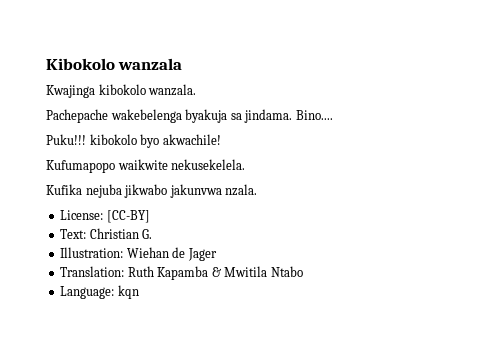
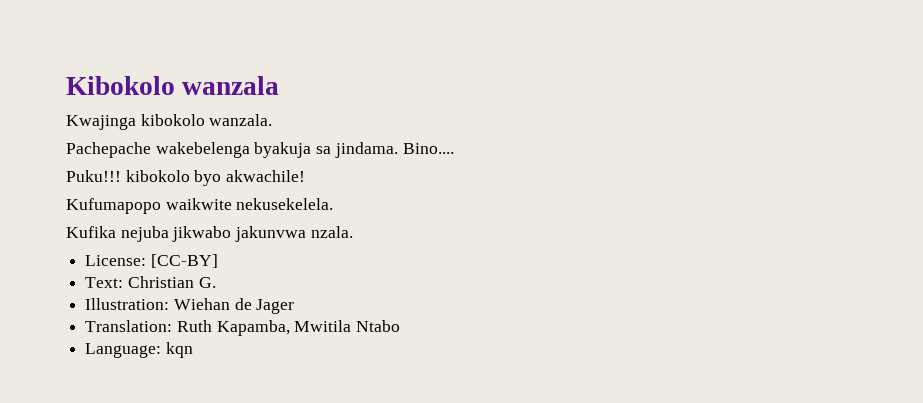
- Translation: Ruth Kapamba & Mwitila Ntabo
+ Translation: Ruth Kapamba, Mwitila Ntabo

